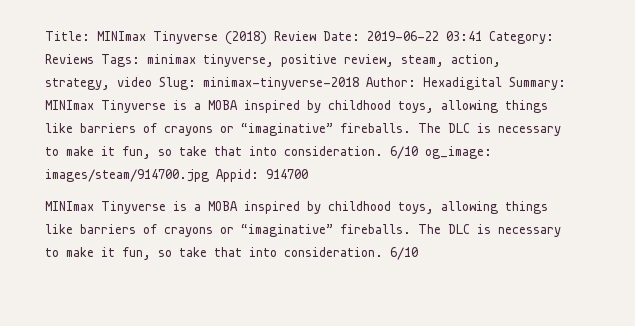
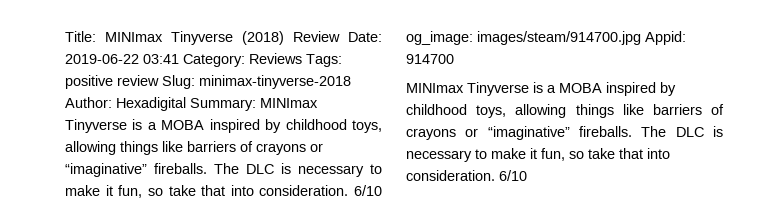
- Title: MINImax Tinyverse (2018) Review Date: 2019-06-22 03:41 Category: Reviews Tags: minimax tinyverse, positive review, steam, action, strategy, video Slug: minimax-tinyverse-2018 Author: Hexadigital Summary: MINImax Tinyverse is a MOBA inspired by childhood toys, allowing things like barriers of crayons or “imaginative” fireballs.
+ Title: MINImax Tinyverse (2018) Review Date: 2019-06-22 03:41 Category: Reviews Tags: positive review Slug: minimax-tinyverse-2018 Author: Hexadigital Summary: MINImax Tinyverse is a MOBA inspired by childhood toys, allowing things like barriers of crayons or “imaginative” fireballs.

